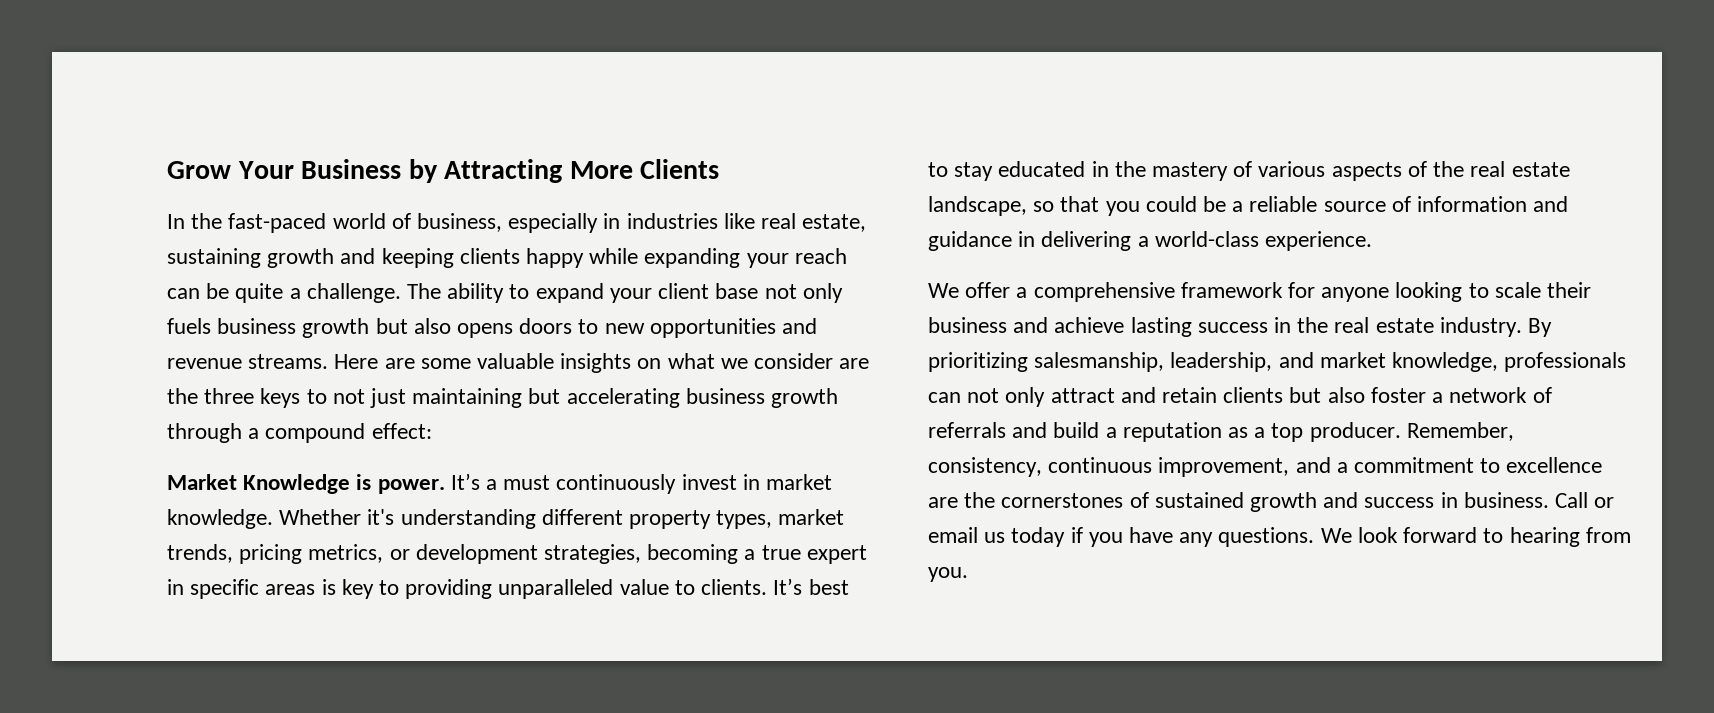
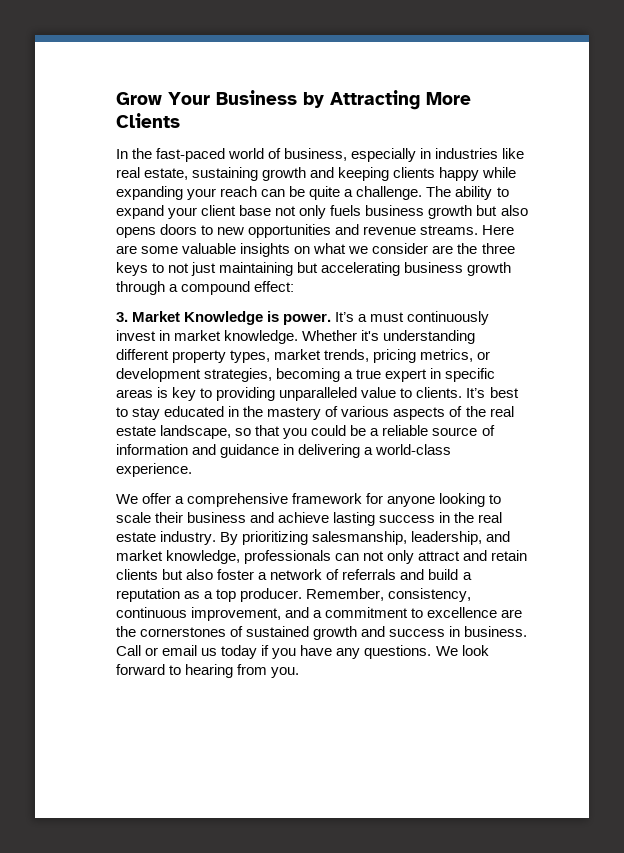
- Market Knowledge is power.
+ 3. Market Knowledge is power.

